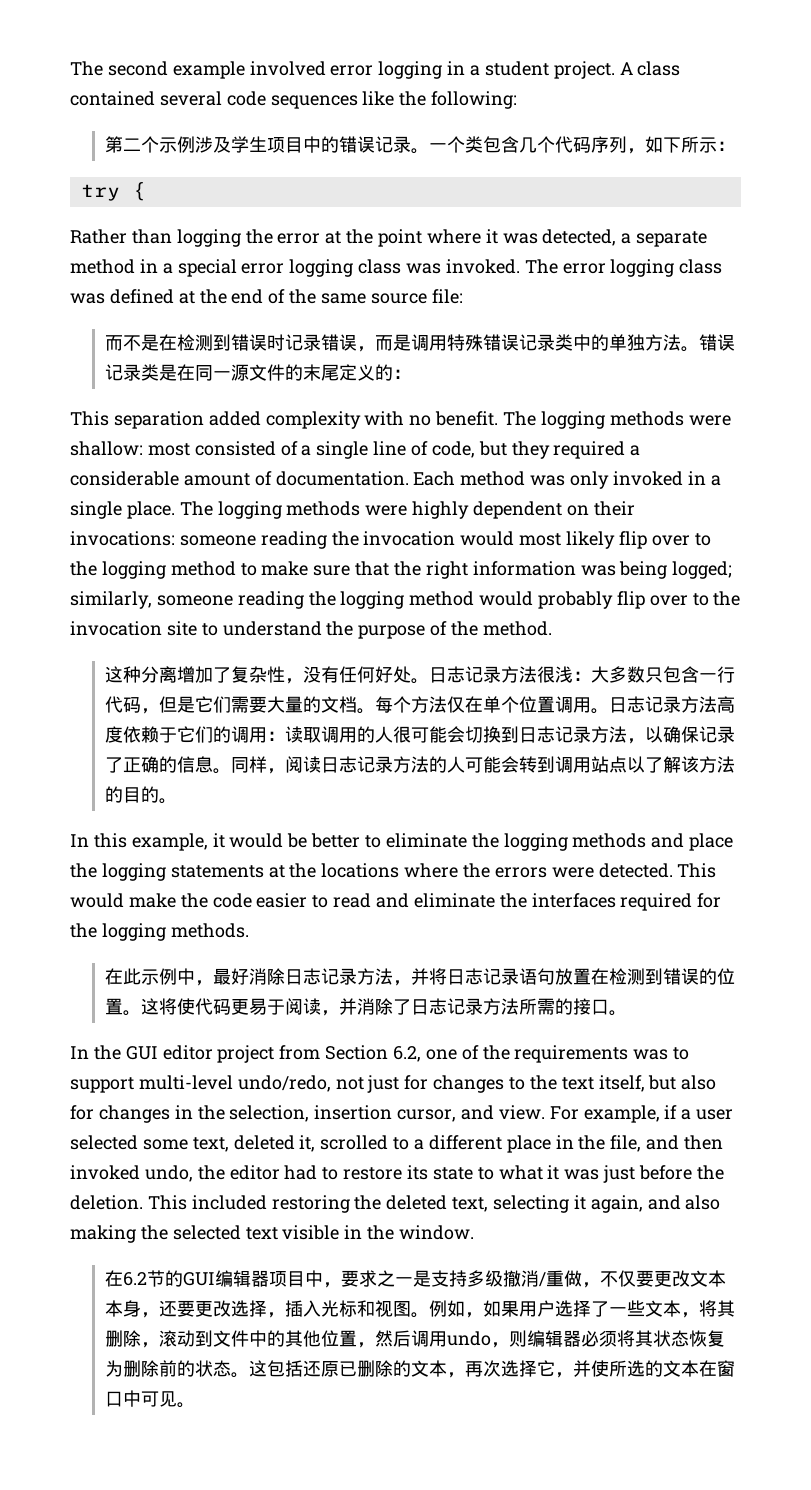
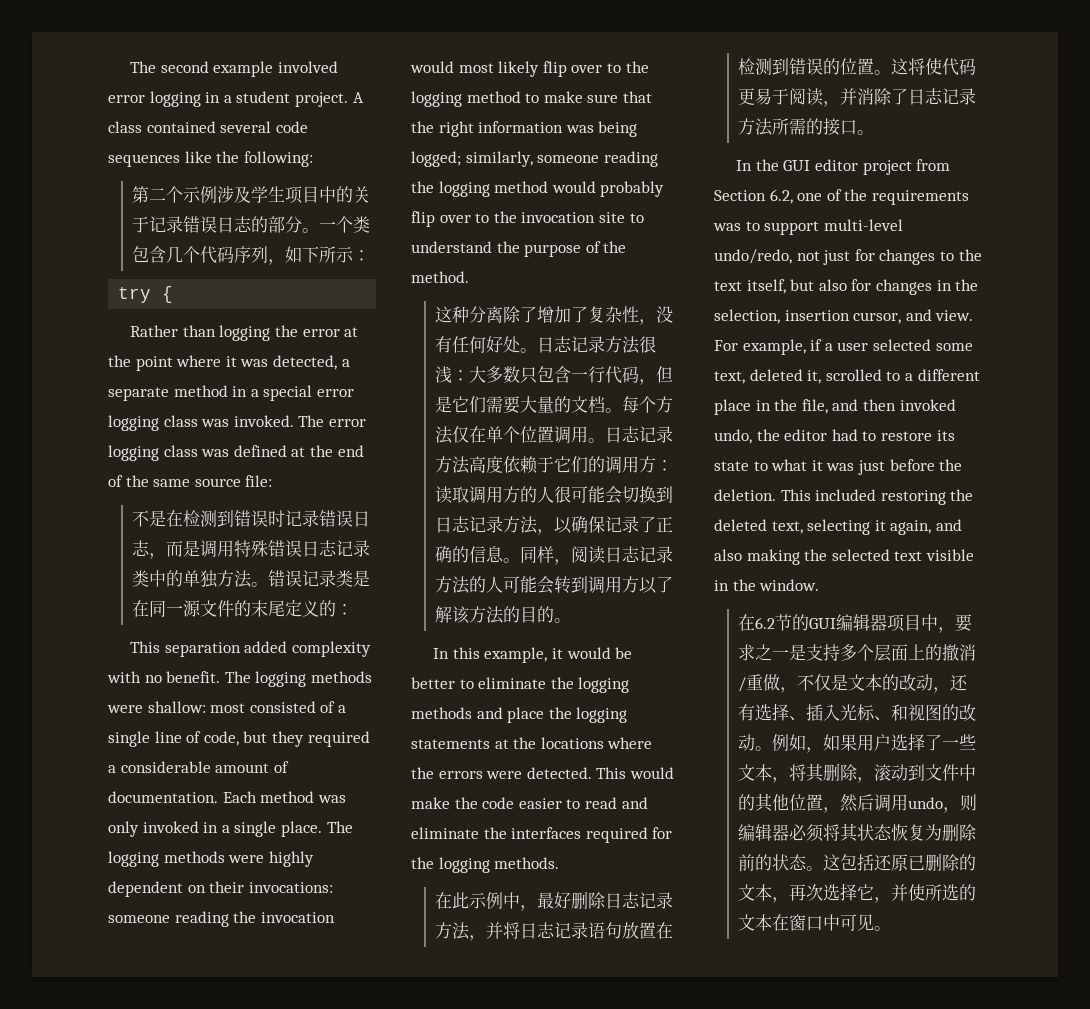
- 第二个示例涉及学生项目中的错误记录。
+ 第二个示例涉及学生项目中的关于记录错误日志的部分。
- 而不是在检测到错误时记录错误，而是调用特殊错误记录类中的单独方法。
+ 不是在检测到错误时记录错误日志，而是调用特殊错误日志记录类中的单独方法。
- 这种分离增加了复杂性，没有任何好处。
+ 这种分离除了增加了复杂性，没有任何好处。
- 日志记录方法高度依赖于它们的调用：读取调用的人很可能会切换到日志记录方法，以确保记录了正确的信息。
+ 日志记录方法高度依赖于它们的调用方：读取调用方的人很可能会切换到日志记录方法，以确保记录了正确的信息。
- 同样，阅读日志记录方法的人可能会转到调用站点以了解该方法的目的。
+ 同样，阅读日志记录方法的人可能会转到调用方以了解该方法的目的。
- 在此示例中，最好消除日志记录方法，并将日志记录语句放置在检测到错误的位置。
+ 在此示例中，最好删除日志记录方法，并将日志记录语句放置在检测到错误的位置。
- 在6.2节的GUI编辑器项目中，要求之一是支持多级撤消/重做，不仅要更改文本本身，还要更改选择，插入光标和视图。
+ 在6.2节的GUI编辑器项目中，要求之一是支持多个层面上的撤消/重做，不仅是文本的改动，还有选择、插入光标、和视图的改动。

